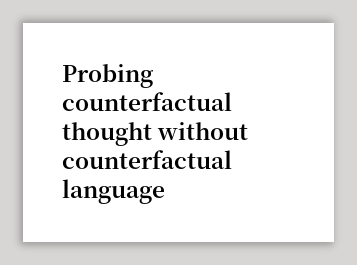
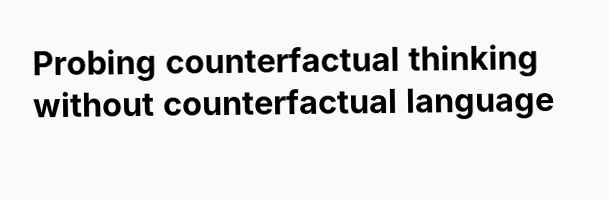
- Probing counterfactual thought without counterfactual language
+ Probing counterfactual thinking without counterfactual language

